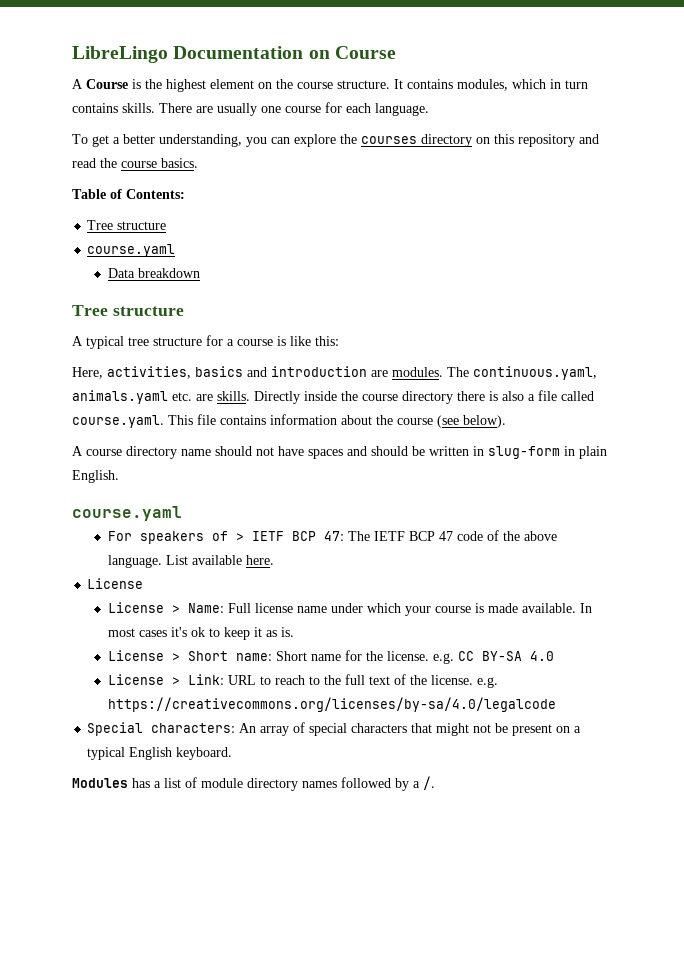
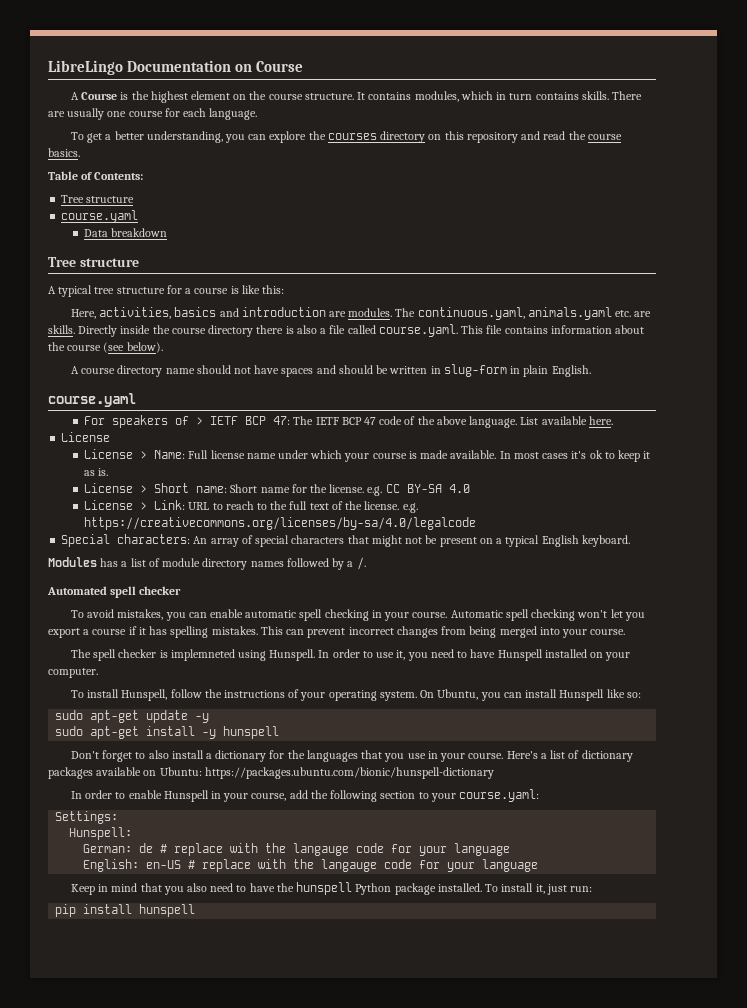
+ Automated spell checker
+ To avoid mistakes, you can enable automatic spell checking in your course. Automatic spell checking won't let you export a course if it has spelling mistakes. This can prevent incorrect changes from being merged into your course.
+ The spell checker is implemneted using Hunspell. In order to use it, you need to have Hunspell installed on your computer.
+ To install Hunspell, follow the instructions of your operating system. On Ubuntu, you can install Hunspell like so:
+ sudo apt-get update -y
+ sudo apt-get install -y hunspell
+ Don't forget to also install a dictionary for the languages that you use in your course. Here's a list of dictionary packages available on Ubuntu: https://packages.ubuntu.com/bionic/hunspell-dictionary
+ In order to enable Hunspell in your course, add the following section to your course.yaml:
+ Settings:
+ Hunspell:
+ German: de # replace with the langauge code for your language
+ English: en-US # replace with the langauge code for your language
+ Keep in mind that you also need to have the hunspell Python package installed. To install it, just run:
+ pip install hunspell

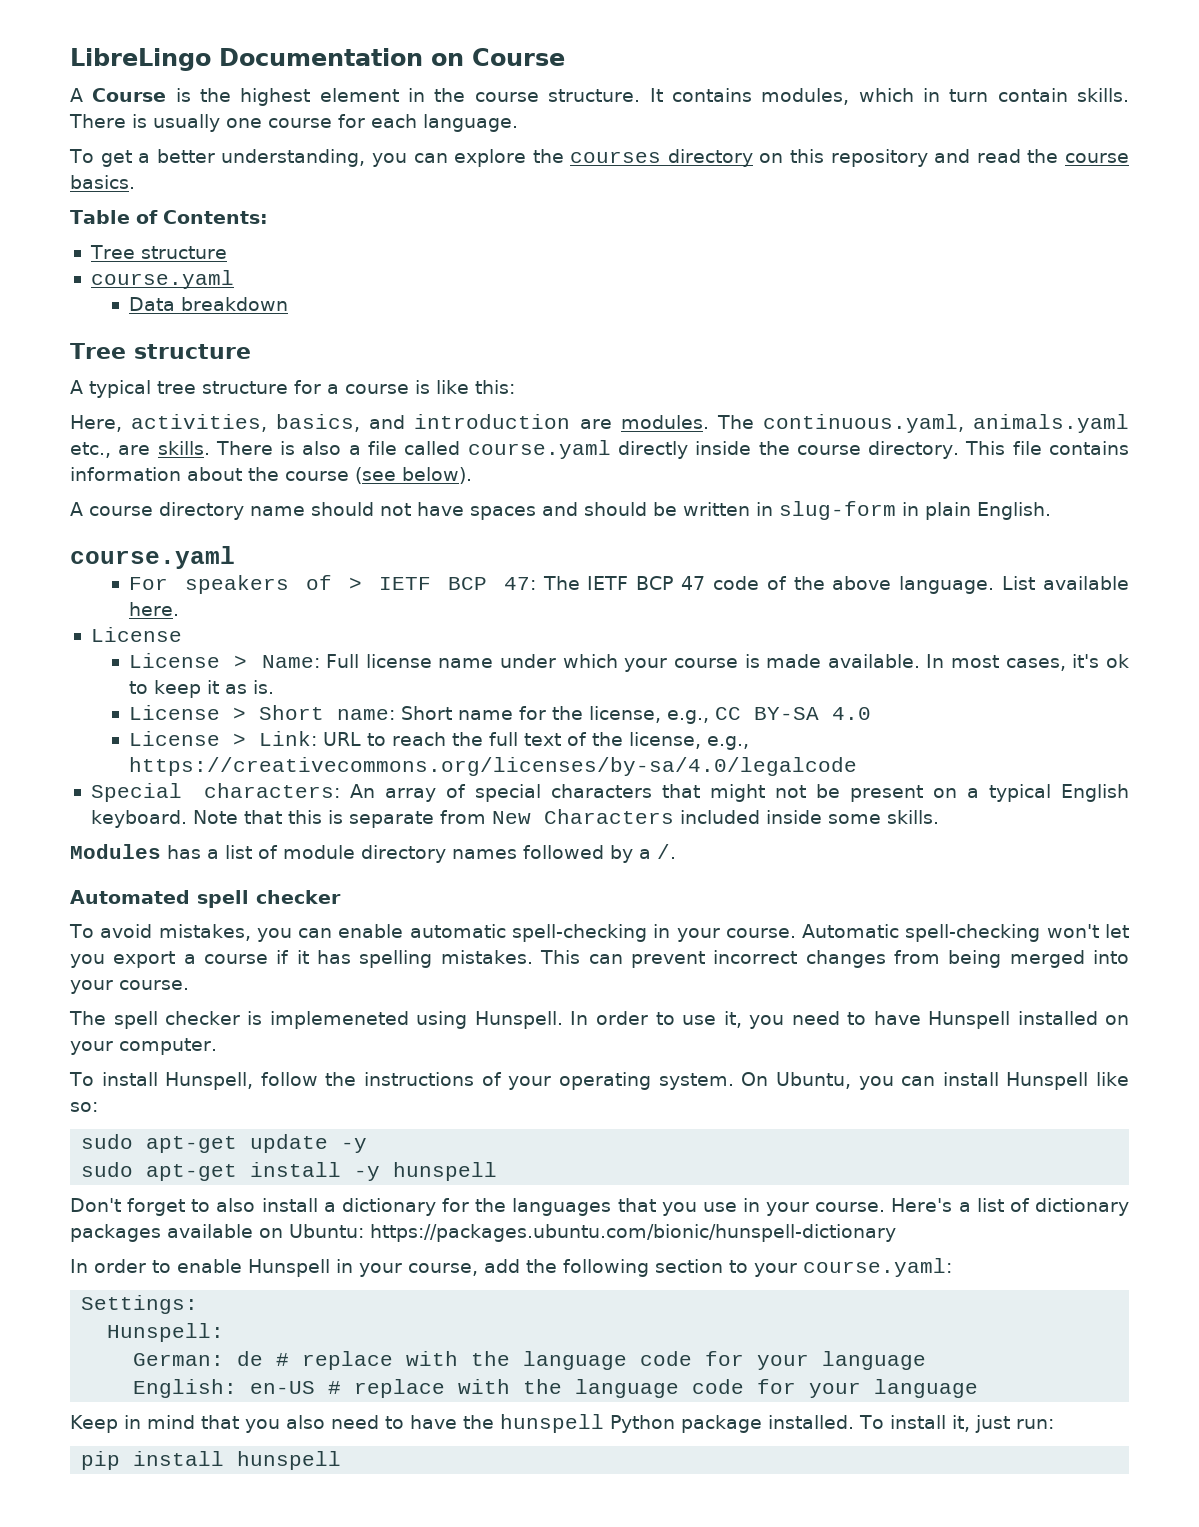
- A Course is the highest element on the course structure.
+ A Course is the highest element in the course structure.
- It contains modules, which in turn contains skills. There are usually one course for each language.
+ It contains modules, which in turn contain skills. There is usually one course for each language.
- Here, activities, basics and introduction are modules.
+ Here, activities, basics, and introduction are modules.
- The continuous.yaml, animals.yaml etc. are skills.
+ The continuous.yaml, animals.yaml etc., are skills.
- Directly inside the course directory there is also a file called course.yaml. This file contains information about the course (see below).
+ There is also a file called course.yaml directly inside the course directory. This file contains information about the course (see below).
- In most cases it's ok to keep it as is.
+ In most cases, it's ok to keep it as is.
- License > Short name: Short name for the license. e.g. CC BY-SA 4.0
+ License > Short name: Short name for the license, e.g., CC BY-SA 4.0
- License > Link: URL to reach to the full text of the license. e.g. https://creativecommons.org/licenses/by-sa/4.0/legalcode
+ License > Link: URL to reach the full text of the license, e.g., https://creativecommons.org/licenses/by-sa/4.0/legalcode
+ Note that this is separate from New Characters included inside some skills.
- To avoid mistakes, you can enable automatic spell checking in your course.
+ To avoid mistakes, you can enable automatic spell-checking in your course.
- Automatic spell checking won't let you export a course if it has spelling mistakes.
+ Automatic spell-checking won't let you export a course if it has spelling mistakes.
- The spell checker is implemneted using Hunspell.
+ The spell checker is implemeneted using Hunspell.
- German: de # replace with the langauge code for your language
+ German: de # replace with the language code for your language
- English: en-US # replace with the langauge code for your language
+ English: en-US # replace with the language code for your language

